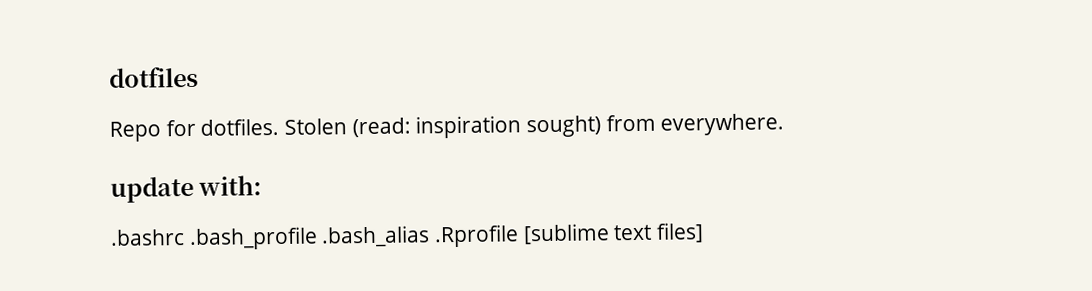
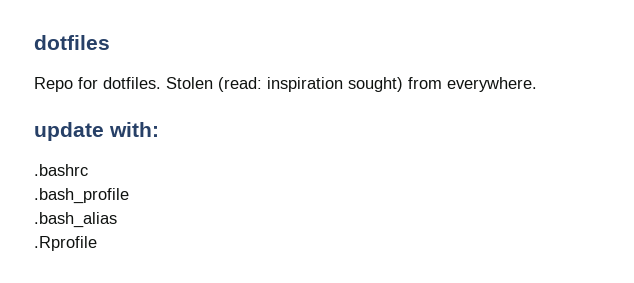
- .bashrc .bash_profile .bash_alias .Rprofile [sublime text files]
+ .bashrc
+ .bash_profile
+ .bash_alias
+ .Rprofile

